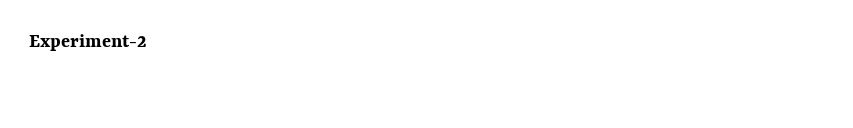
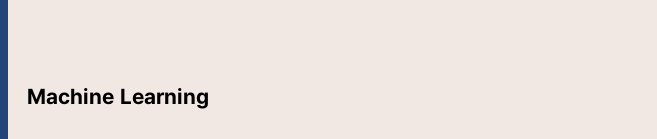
- Experiment-2
+ Machine Learning

